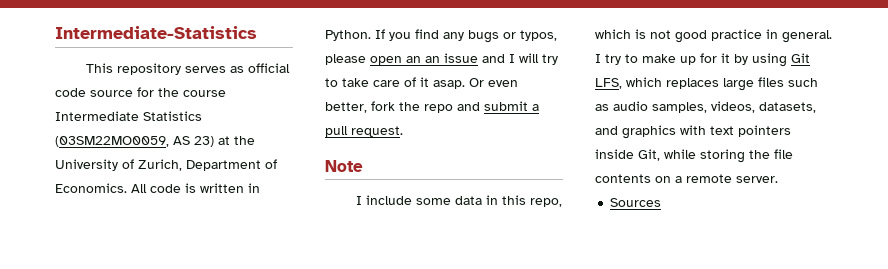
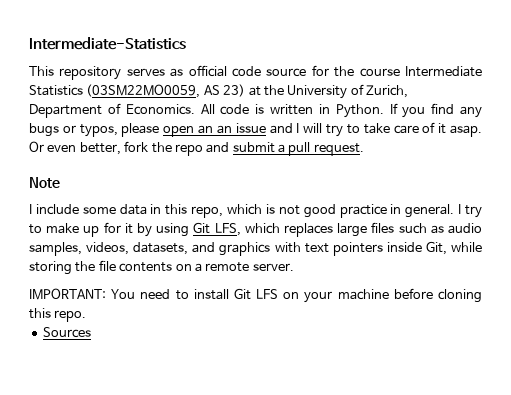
+ IMPORTANT: You need to install Git LFS on your machine before cloning this repo.

